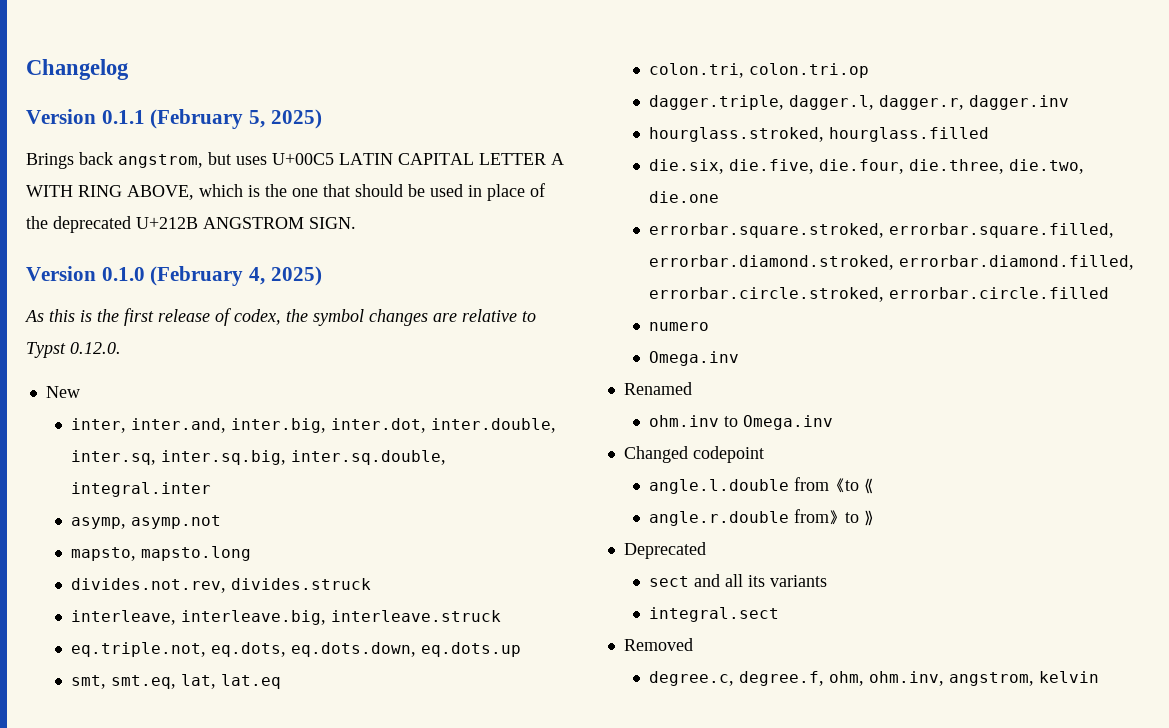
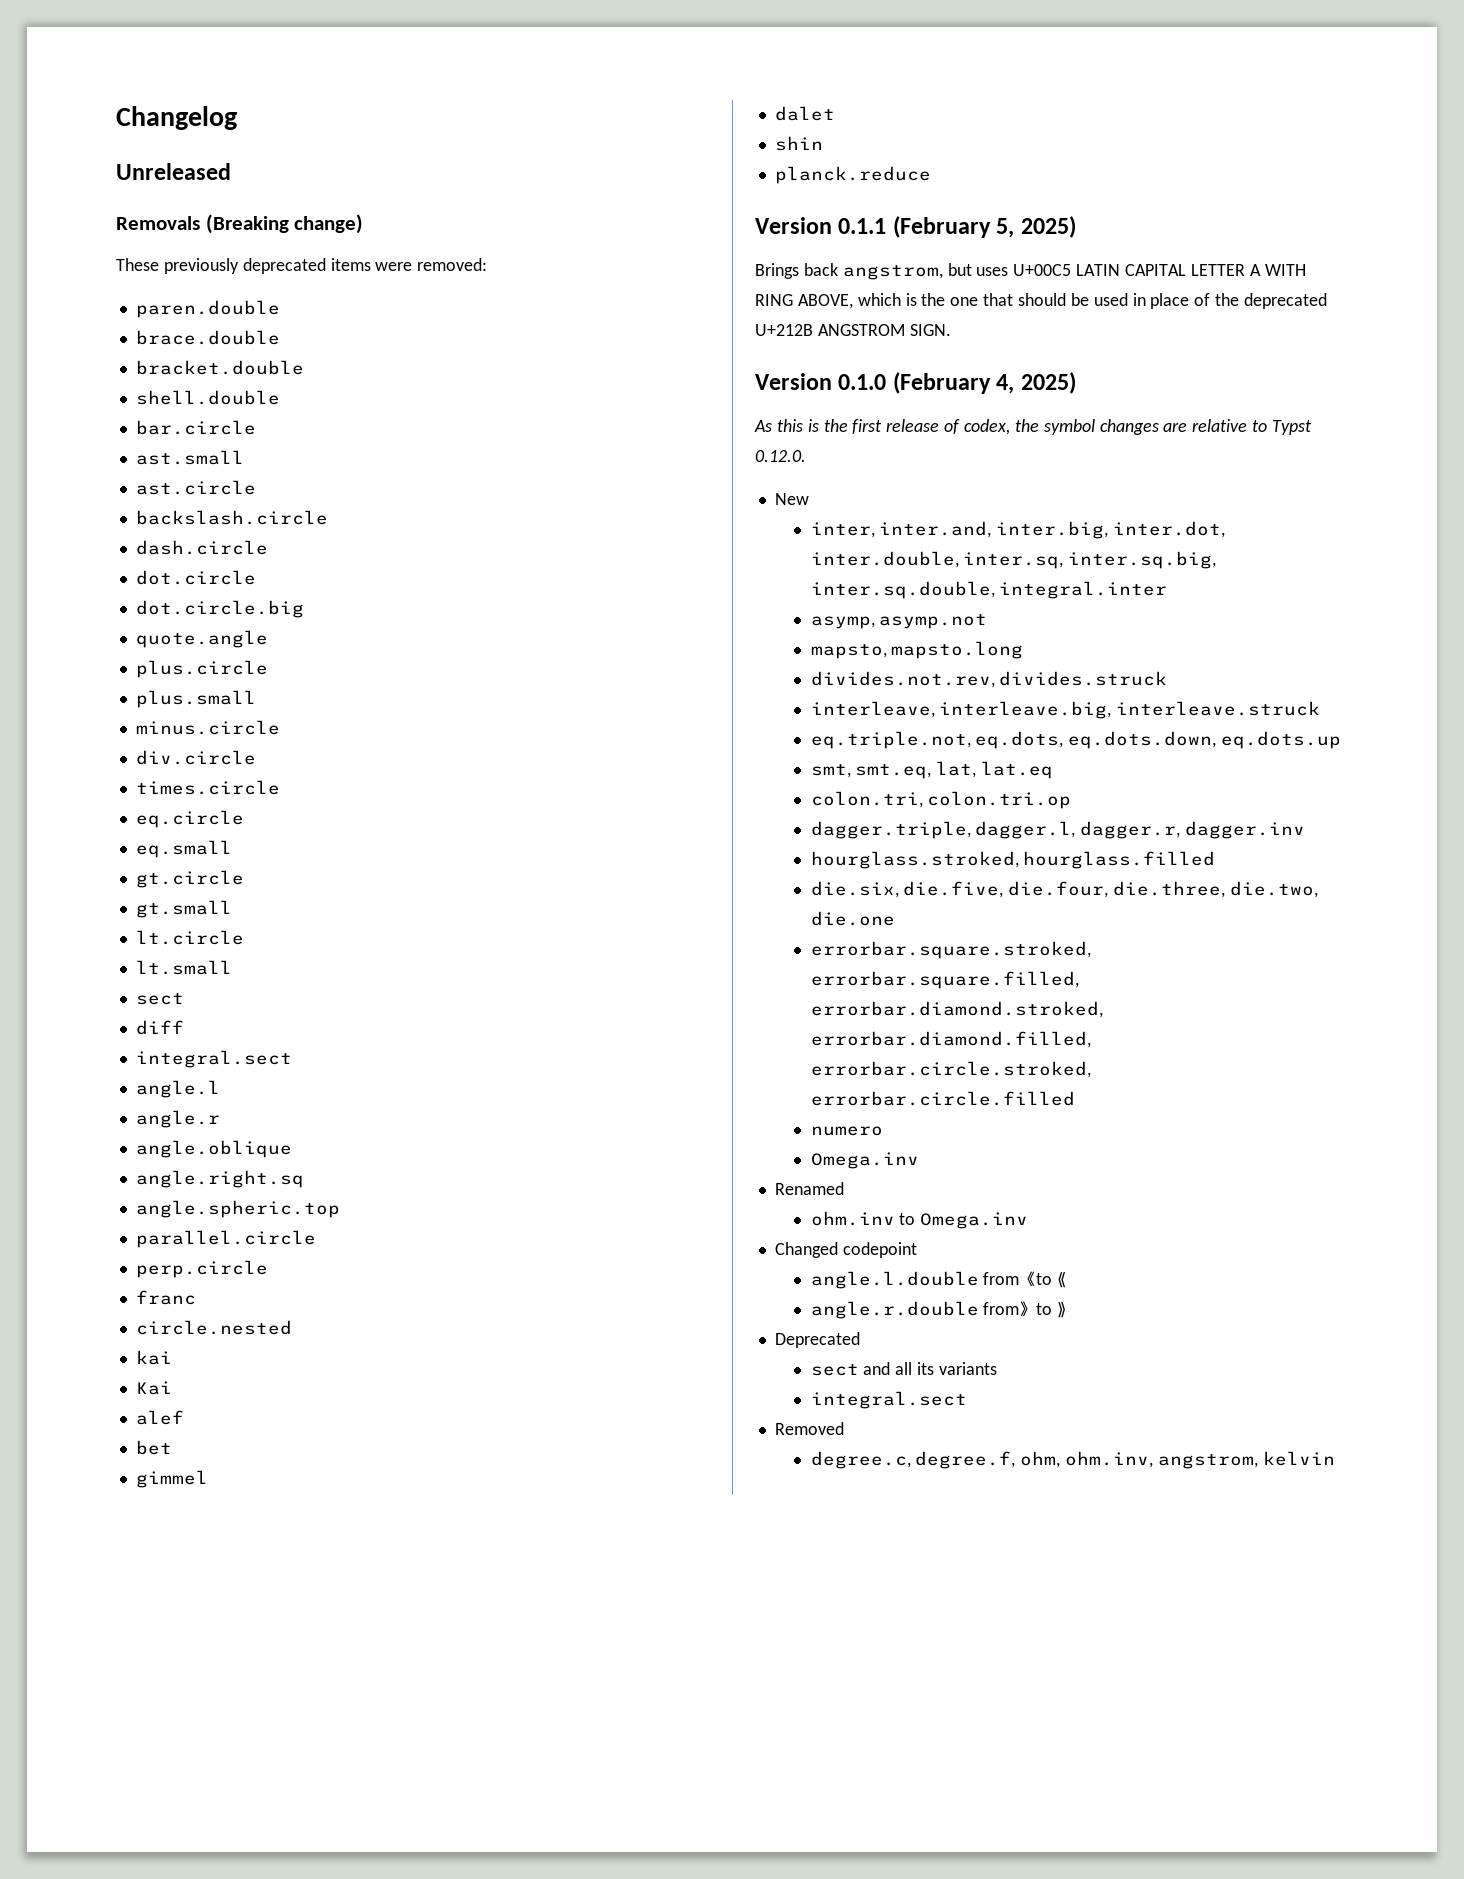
+ Unreleased
+ Removals (Breaking change)
+ These previously deprecated items were removed:
+ paren.double
+ brace.double
+ bracket.double
+ shell.double
+ bar.circle
+ ast.small
+ ast.circle
+ backslash.circle
+ dash.circle
+ dot.circle
+ dot.circle.big
+ quote.angle
+ plus.circle
+ plus.small
+ minus.circle
+ div.circle
+ times.circle
+ eq.circle
+ eq.small
+ gt.circle
+ gt.small
+ lt.circle
+ lt.small
+ sect
+ diff
+ integral.sect
+ angle.l
+ angle.r
+ angle.oblique
+ angle.right.sq
+ angle.spheric.top
+ parallel.circle
+ perp.circle
+ franc
+ circle.nested
+ kai
+ Kai
+ alef
+ bet
+ gimmel
+ dalet
+ shin
+ planck.reduce

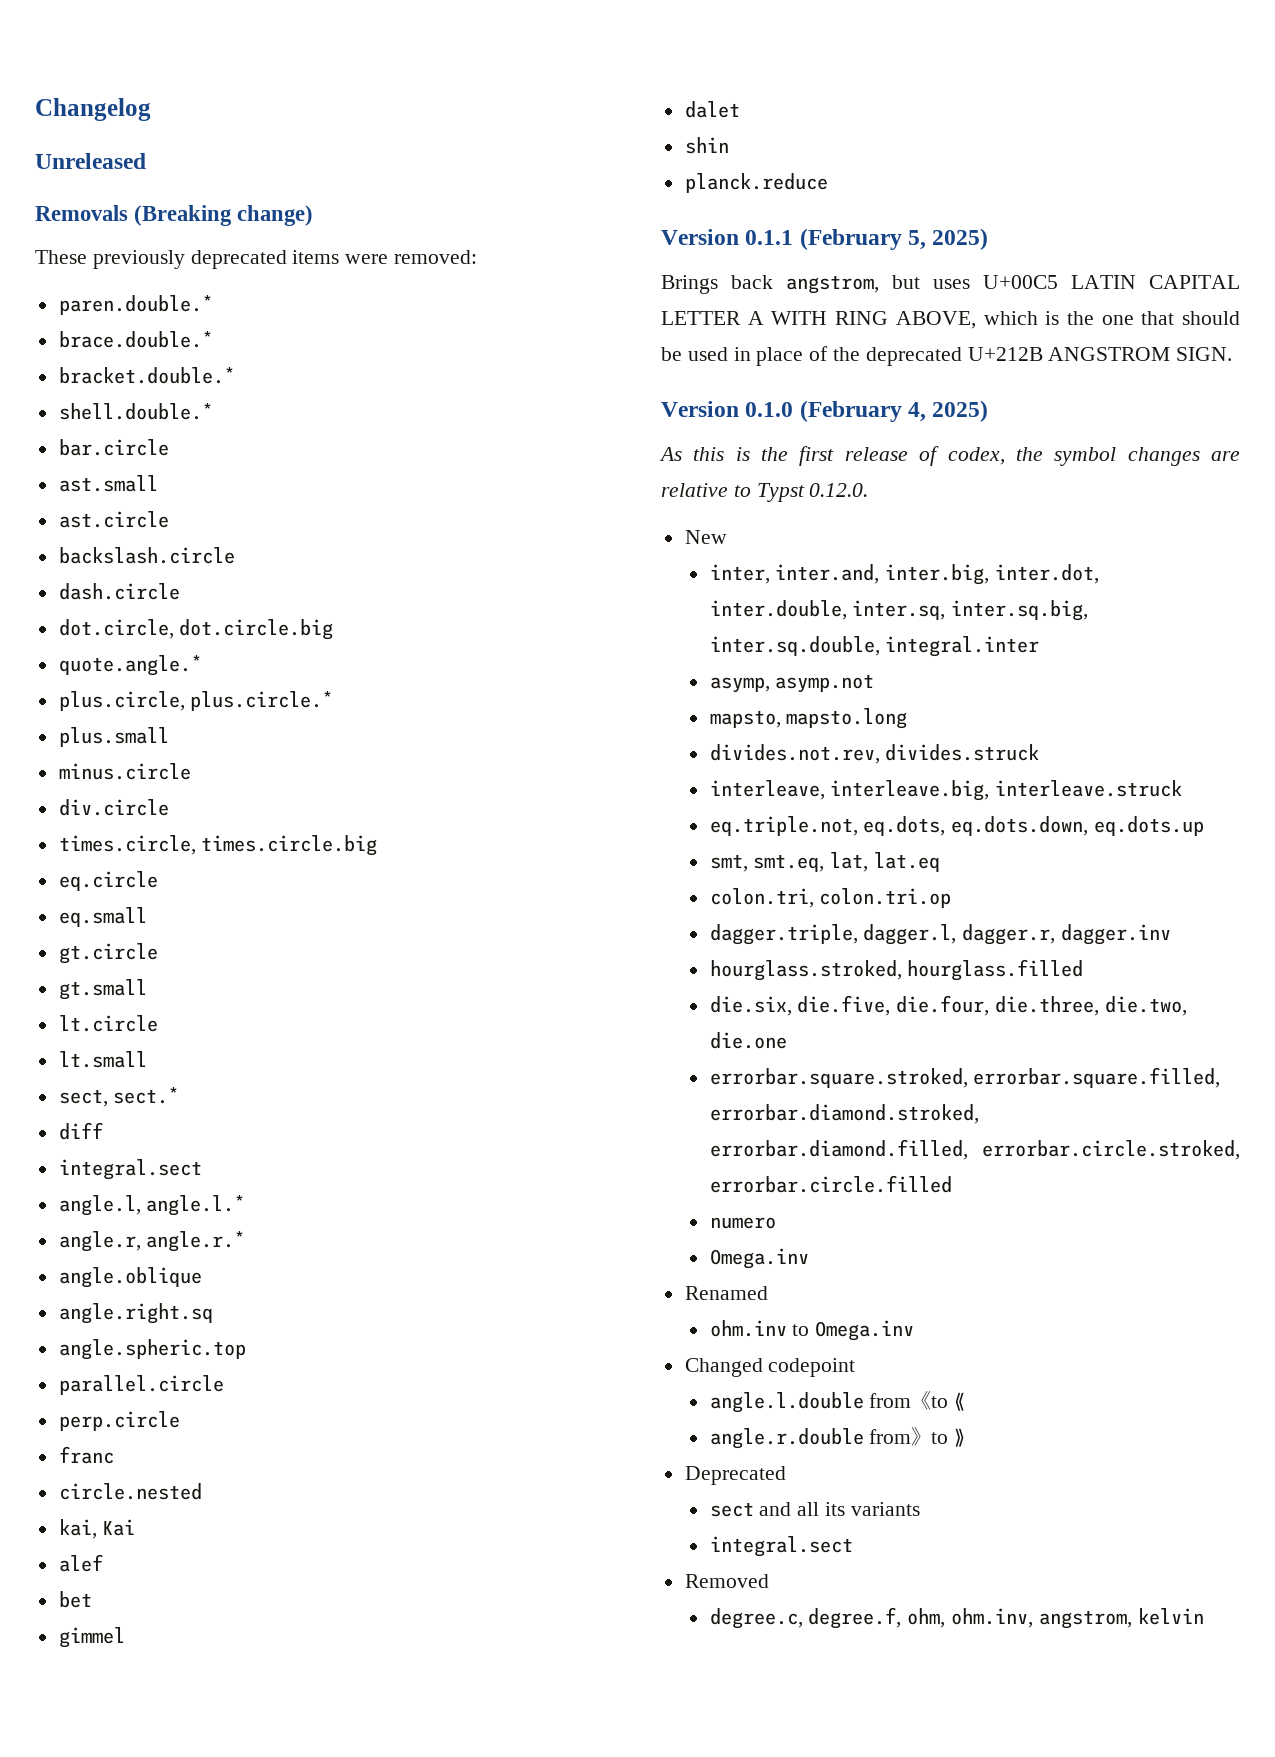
- paren.double
- brace.double
- bracket.double
- shell.double
+ paren.double.*
+ brace.double.*
+ bracket.double.*
+ shell.double.*
- dot.circle
- dot.circle.big
+ dot.circle, dot.circle.big
- quote.angle
- plus.circle
+ quote.angle.*
+ plus.circle, plus.circle.*
- times.circle
+ times.circle, times.circle.big
  lt.small
- sect
+ sect, sect.*
- angle.l
- angle.r
+ angle.l, angle.l.*
+ angle.r, angle.r.*
- kai
- Kai
+ kai, Kai

